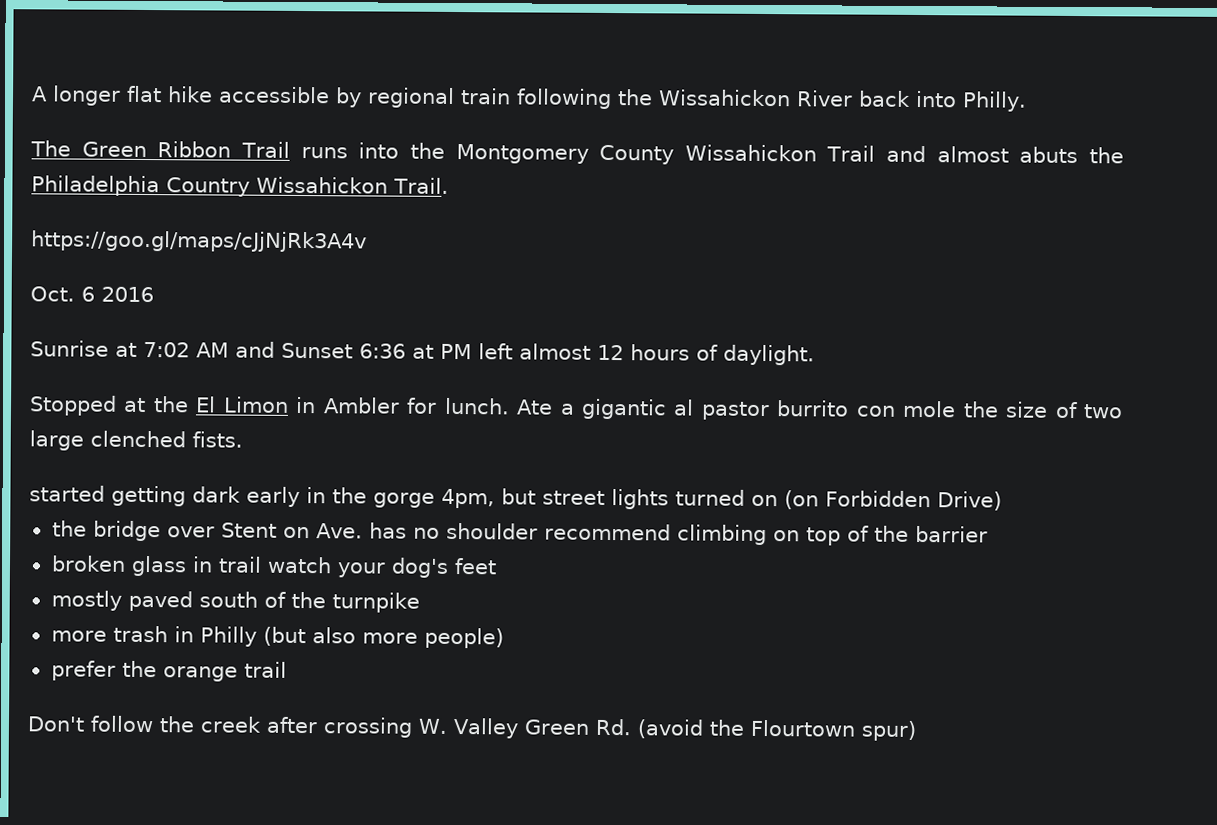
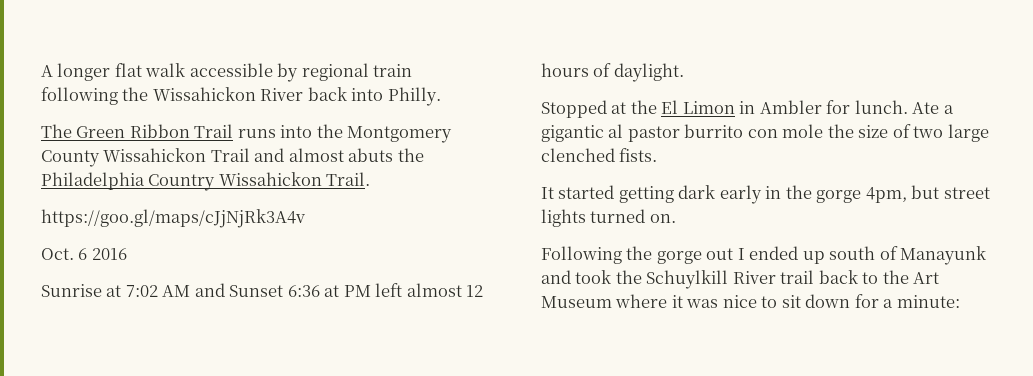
- A longer flat hike accessible by regional train following the Wissahickon River back into Philly.
+ A longer flat walk accessible by regional train following the Wissahickon River back into Philly.
- started getting dark early in the gorge 4pm, but street lights turned on (on Forbidden Drive)
- the bridge over Stent on Ave. has no shoulder recommend climbing on top of the barrier
- broken glass in trail watch your dog's feet
- mostly paved south of the turnpike
- more trash in Philly (but also more people)
- prefer the orange trail
- Don't follow the creek after crossing W. Valley Green Rd. (avoid the Flourtown spur)
+ It started getting dark early in the gorge 4pm, but street lights turned on.
+ Following the gorge out I ended up south of Manayunk and took the Schuylkill River trail back to the Art Museum where it was nice to sit down for a minute:

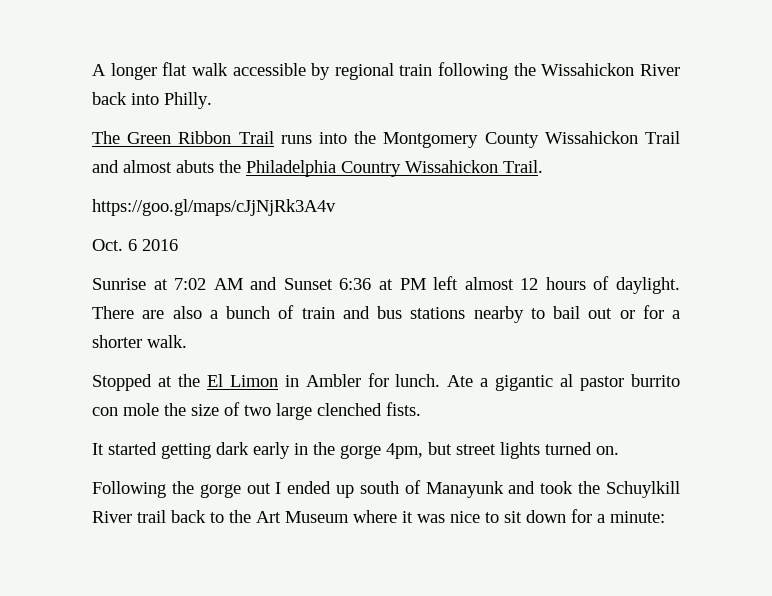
+ There are also a bunch of train and bus stations nearby to bail out or for a shorter walk.

